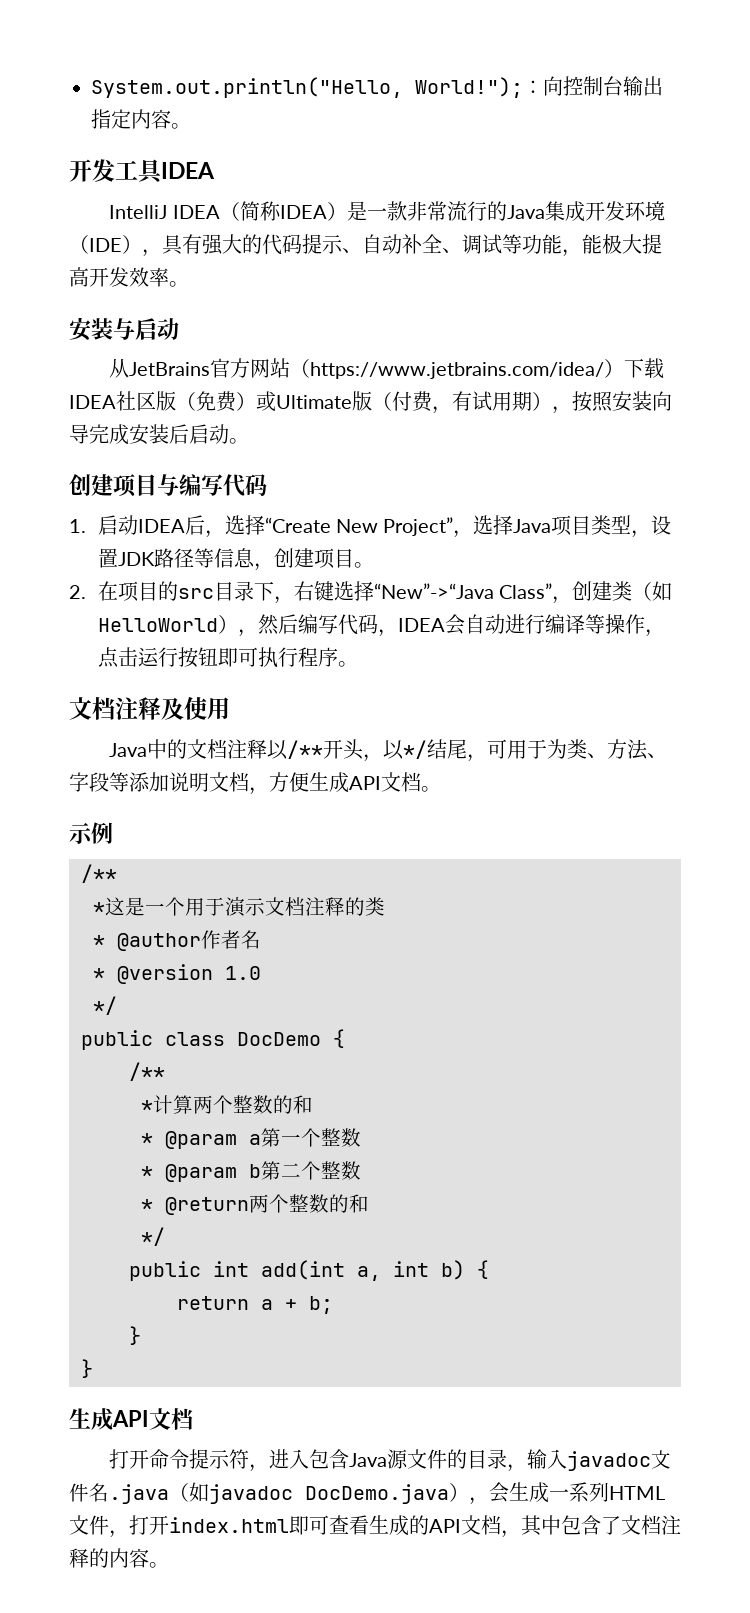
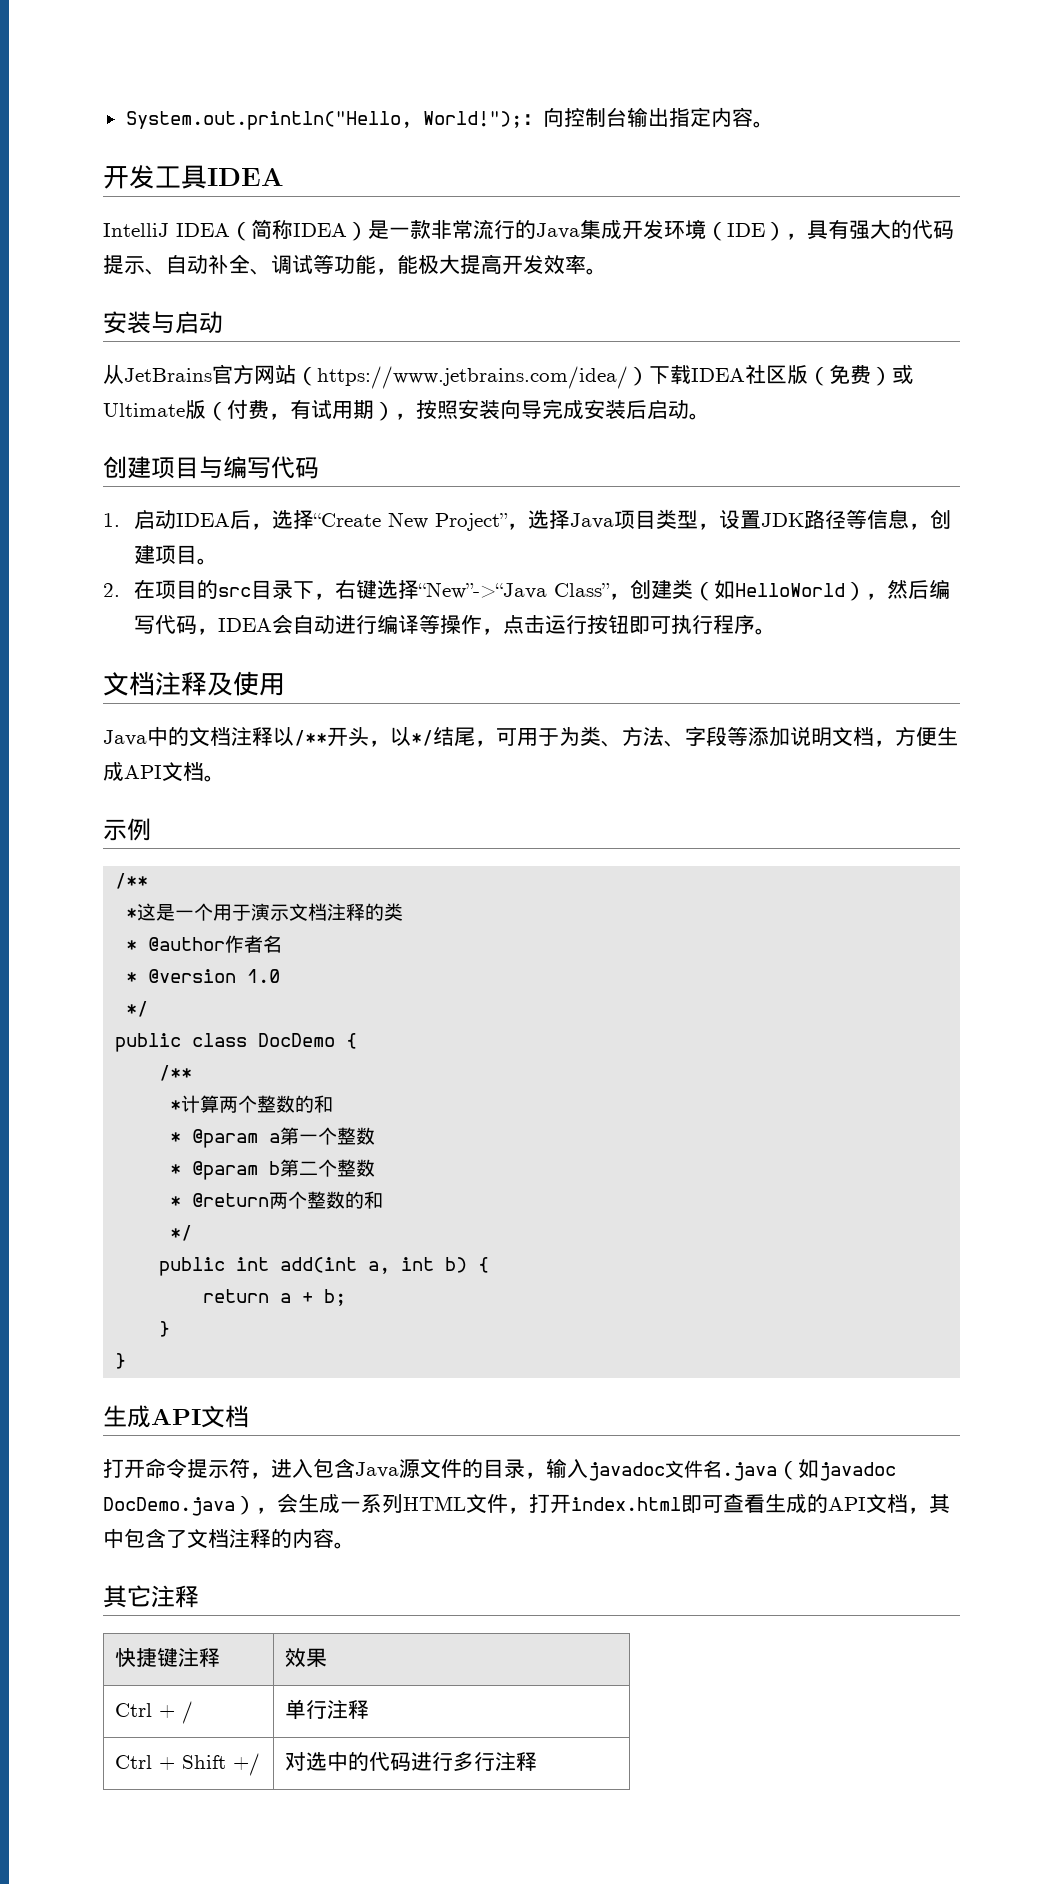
+ 其它注释
+ 快捷键注释 | 效果
+ Ctrl + / | 单行注释
+ Ctrl + Shift +/ | 对选中的代码进行多行注释

